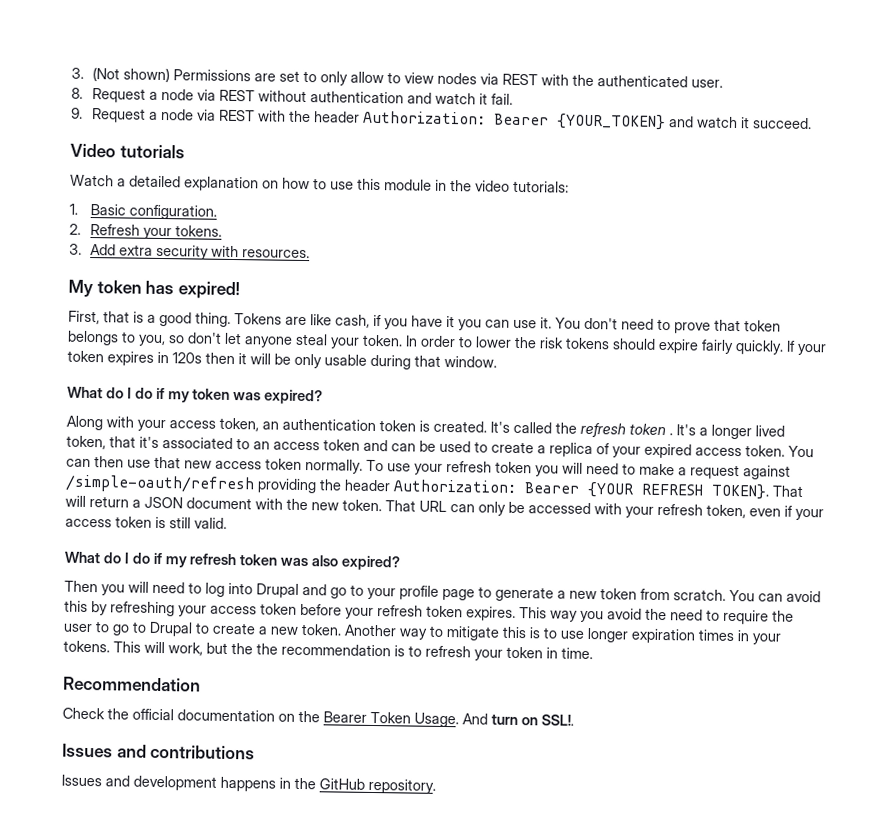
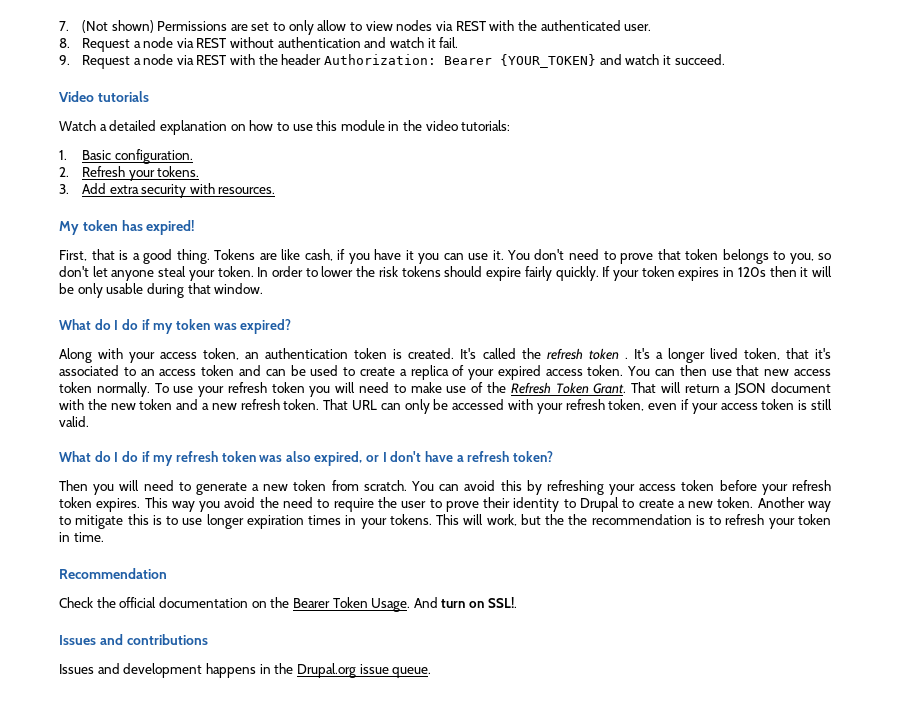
- 3. (Not shown) Permissions are set to only allow to view nodes via REST with the authenticated user.
+ 7. (Not shown) Permissions are set to only allow to view nodes via REST with the authenticated user.
- To use your refresh token you will need to make a request against /simple-oauth/refresh providing the header Authorization: Bearer {YOUR REFRESH TOKEN}.
+ To use your refresh token you will need to make use of the Refresh Token Grant.
- That will return a JSON document with the new token.
+ That will return a JSON document with the new token and a new refresh token.
- What do I do if my refresh token was also expired?
+ What do I do if my refresh token was also expired, or I don't have a refresh token?
- Then you will need to log into Drupal and go to your profile page to generate a new token from scratch.
+ Then you will need to generate a new token from scratch.
- This way you avoid the need to require the user to go to Drupal to create a new token.
+ This way you avoid the need to require the user to prove their identity to Drupal to create a new token.
- Issues and development happens in the GitHub repository.
+ Issues and development happens in the Drupal.org issue queue.

